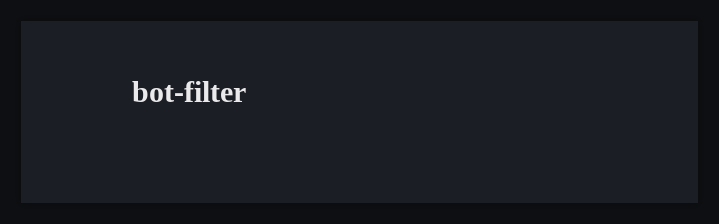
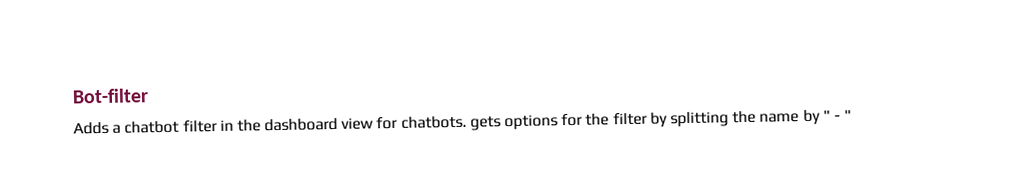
- bot-filter
+ Bot-filter
+ Adds a chatbot filter in the dashboard view for chatbots. gets options for the filter by splitting the name by " - "

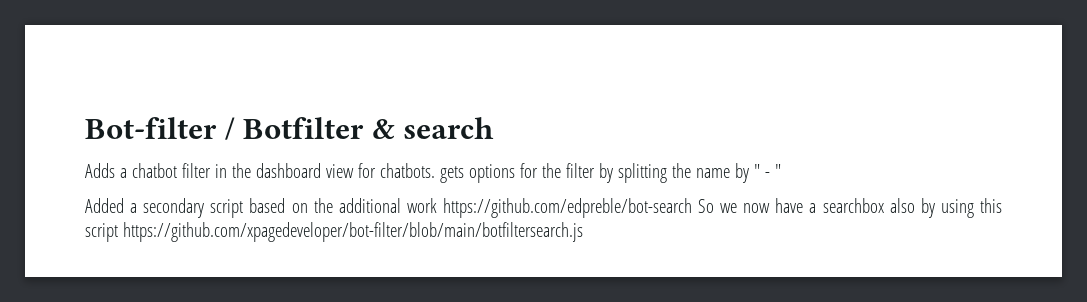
- Bot-filter
+ Bot-filter / Botfilter & search
+ Added a secondary script based on the additional work https://github.com/edpreble/bot-search So we now have a searchbox also by using this script https://github.com/xpagedeveloper/bot-filter/blob/main/botfiltersearch.js

